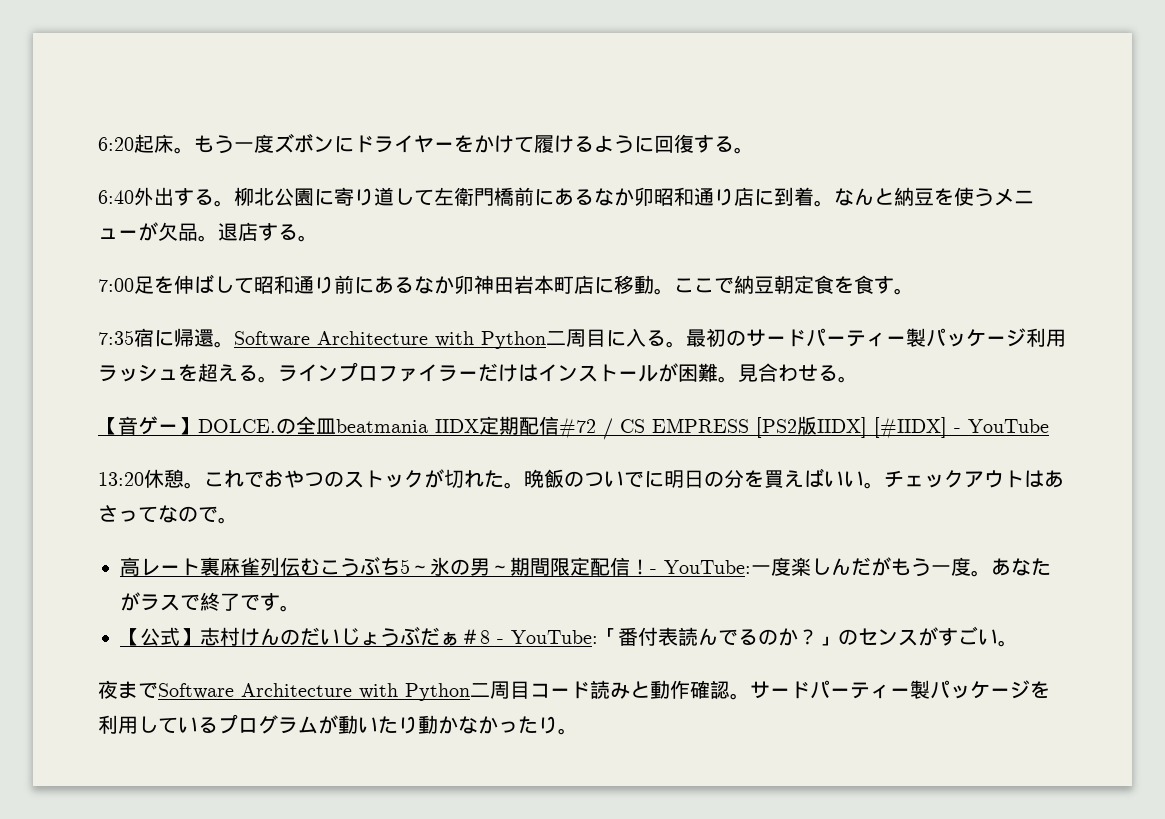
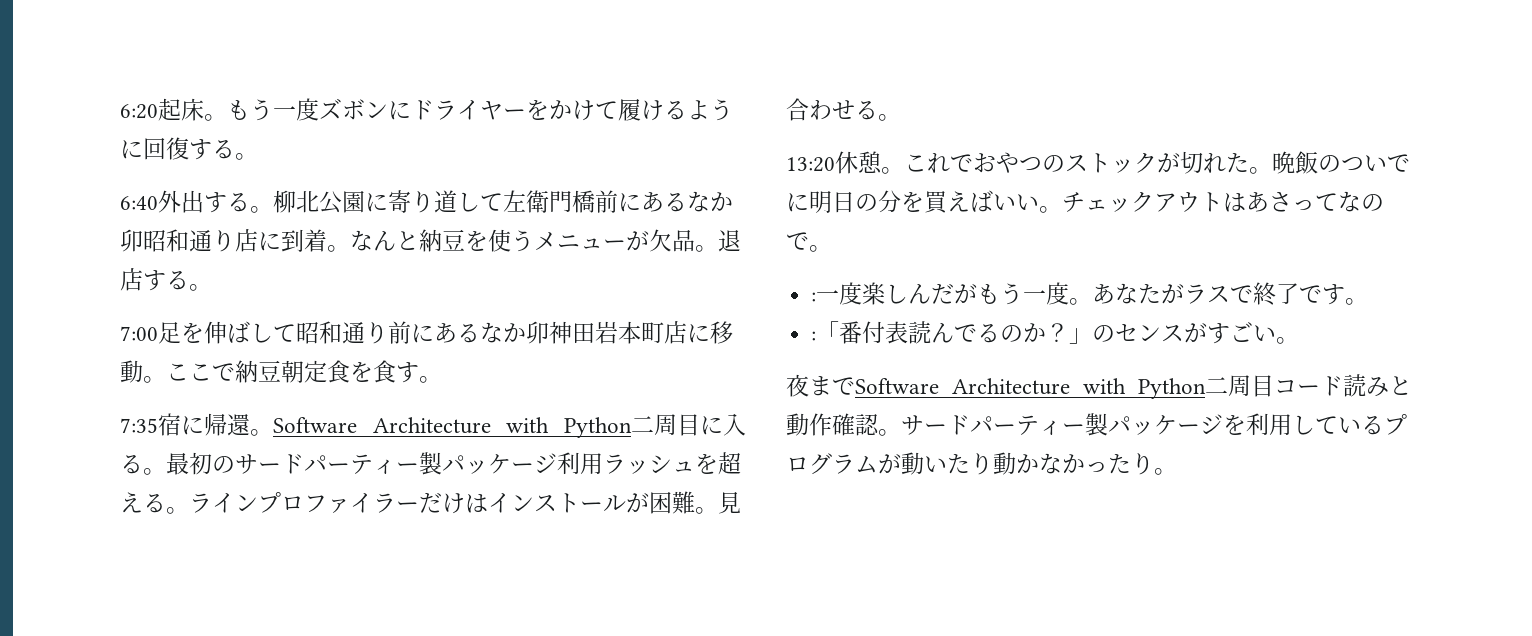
- 【音ゲー】DOLCE.の全皿beatmania IIDX定期配信#72 / CS EMPRESS [PS2版IIDX] [#IIDX] - YouTube
- 高レート裏麻雀列伝むこうぶち5～氷の男～期間限定配信！- YouTube:一度楽しんだがもう一度。
+ :一度楽しんだがもう一度。
- 【公式】志村けんのだいじょうぶだぁ＃8 - YouTube:「番付表読んでるのか？」のセンスがすごい。
+ :「番付表読んでるのか？」のセンスがすごい。

